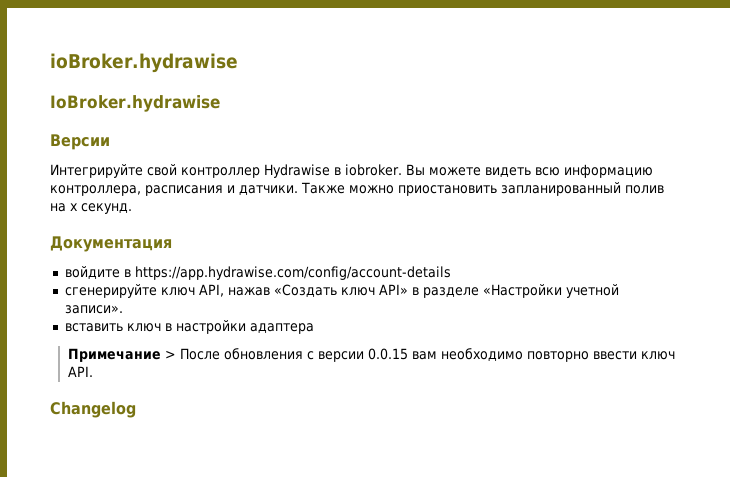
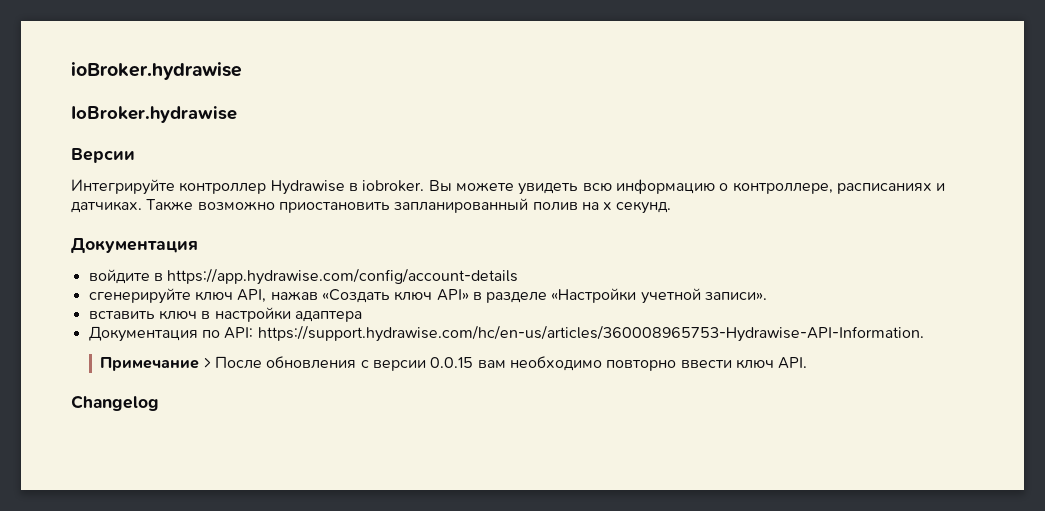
- Интегрируйте свой контроллер Hydrawise в iobroker.
+ Интегрируйте контроллер Hydrawise в iobroker.
- Вы можете видеть всю информацию контроллера, расписания и датчики. Также можно приостановить запланированный полив на x секунд.
+ Вы можете увидеть всю информацию о контроллере, расписаниях и датчиках. Также возможно приостановить запланированный полив на x секунд.
+ Документация по API: https://support.hydrawise.com/hc/en-us/articles/360008965753-Hydrawise-API-Information.

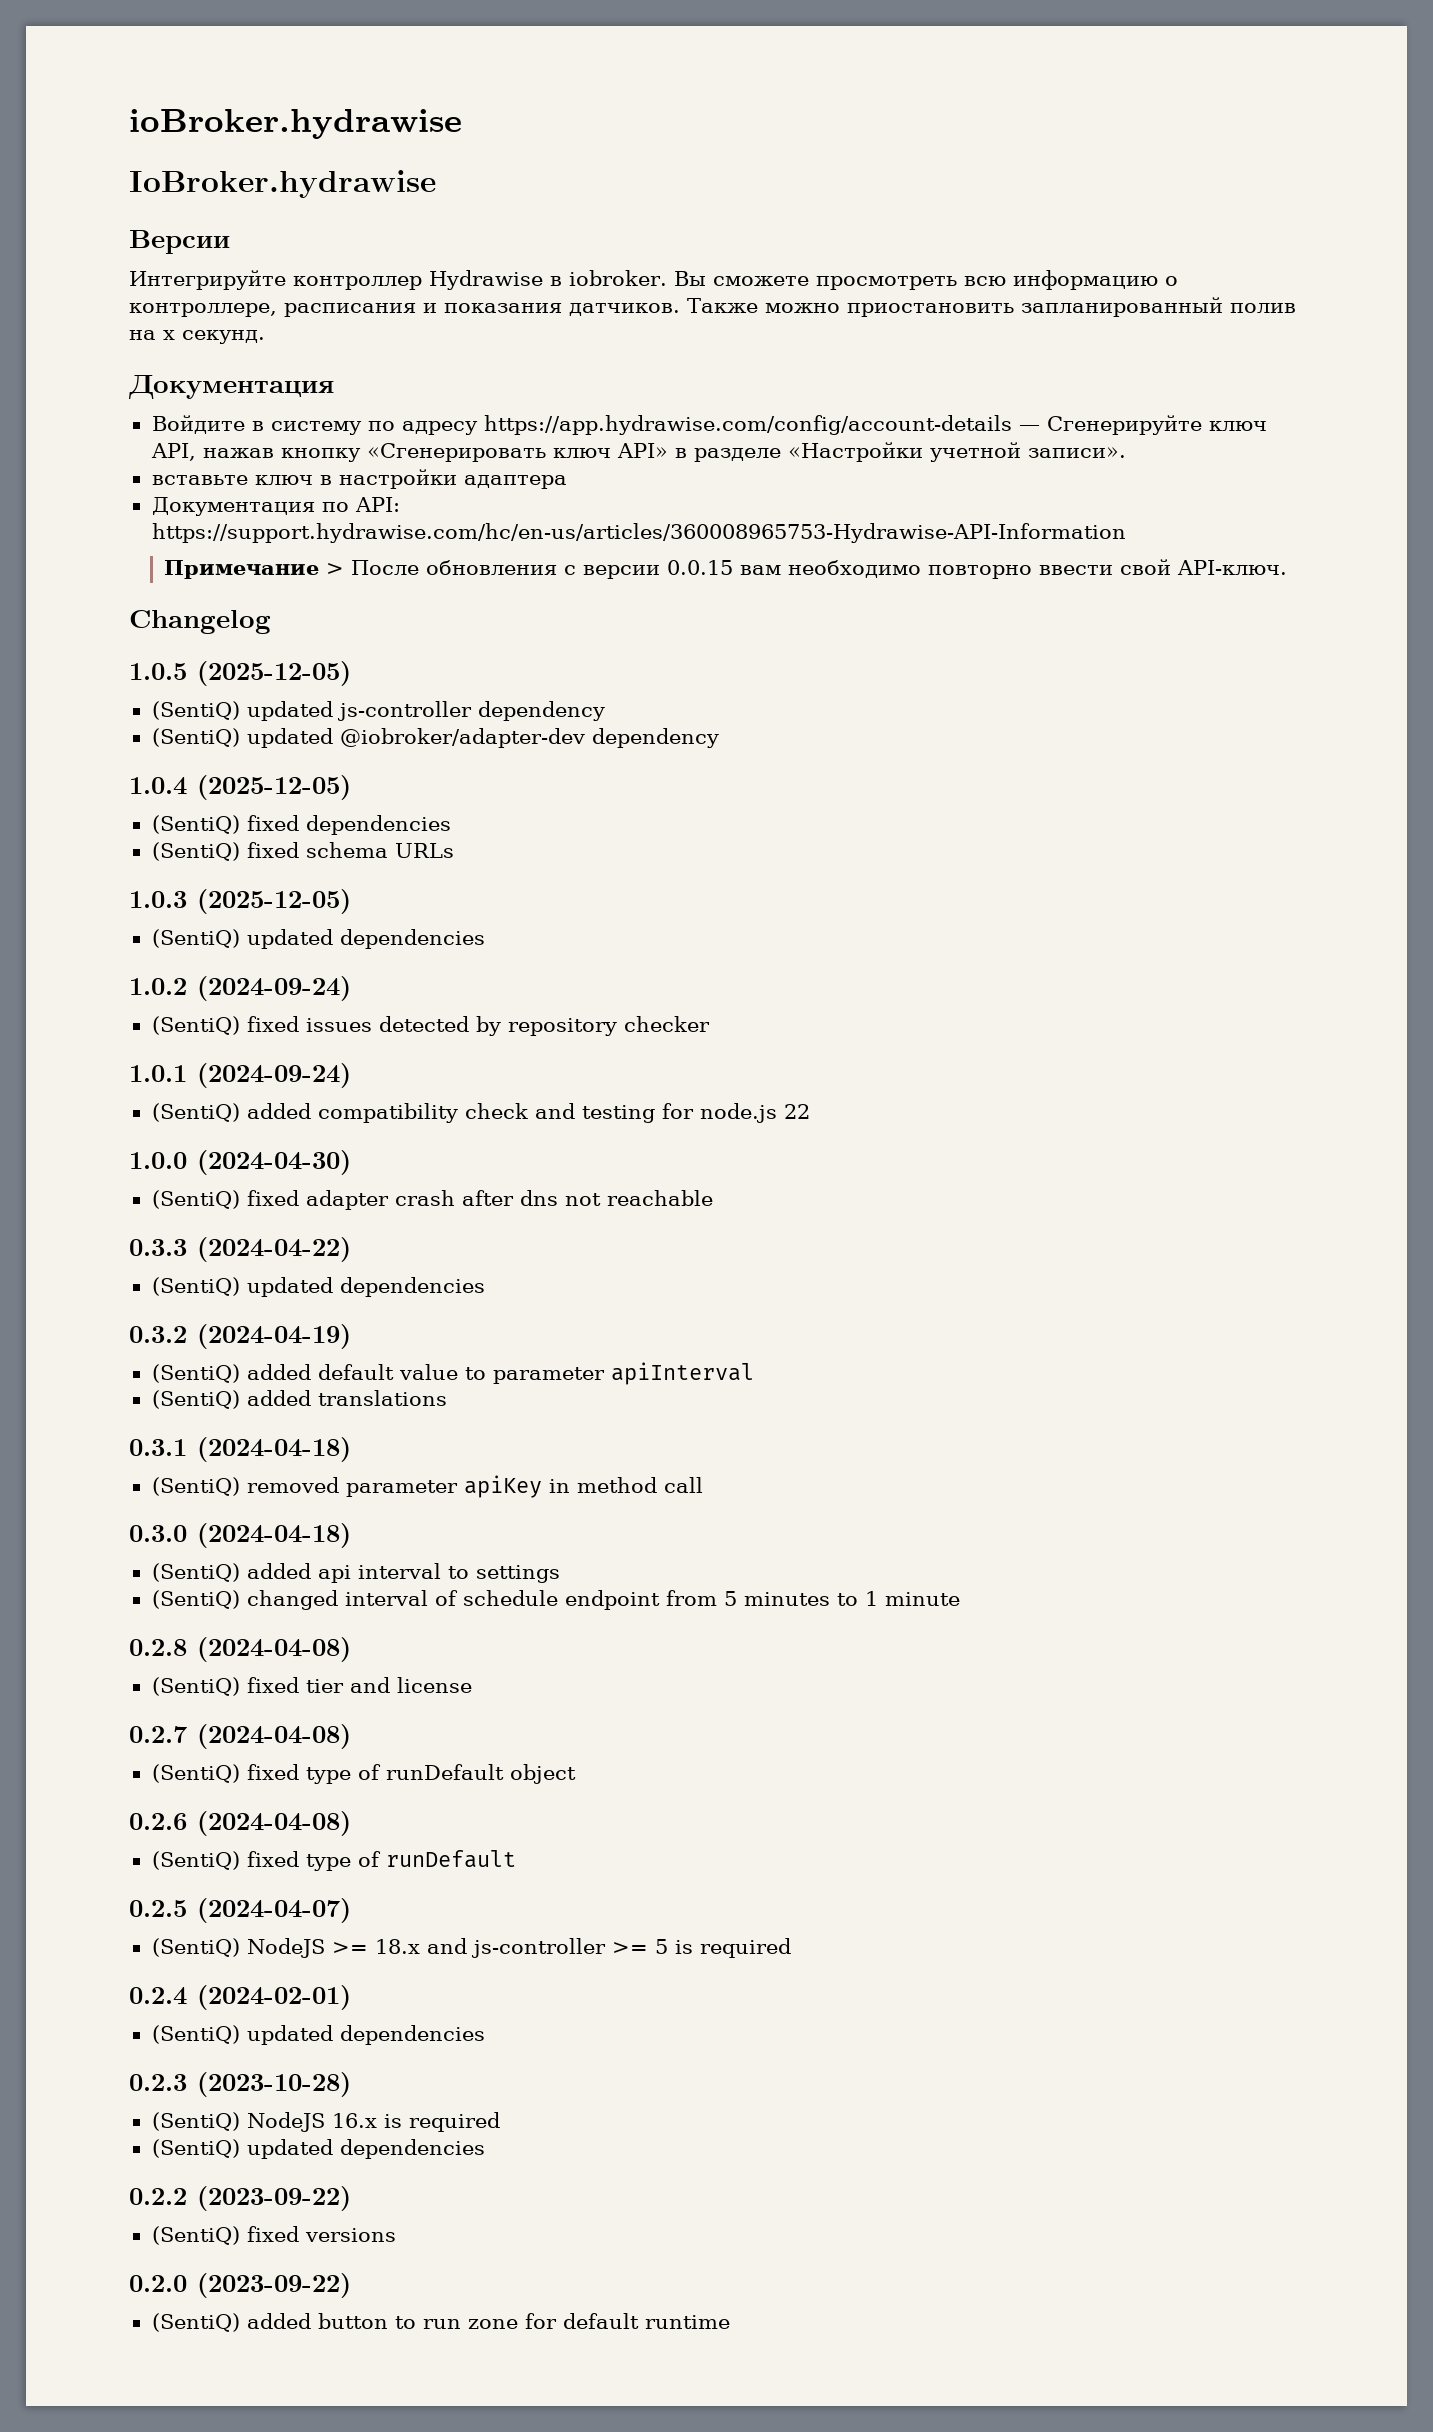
- Вы можете увидеть всю информацию о контроллере, расписаниях и датчиках. Также возможно приостановить запланированный полив на x секунд.
+ Вы сможете просмотреть всю информацию о контроллере, расписания и показания датчиков. Также можно приостановить запланированный полив на x секунд.
- войдите в https://app.hydrawise.com/config/account-details
- сгенерируйте ключ API, нажав «Создать ключ API» в разделе «Настройки учетной записи».
+ Войдите в систему по адресу https://app.hydrawise.com/config/account-details — Сгенерируйте ключ API, нажав кнопку «Сгенерировать ключ API» в разделе «Настройки учетной записи».
- вставить ключ в настройки адаптера
+ вставьте ключ в настройки адаптера
- Документация по API: https://support.hydrawise.com/hc/en-us/articles/360008965753-Hydrawise-API-Information.
+ Документация по API: https://support.hydrawise.com/hc/en-us/articles/360008965753-Hydrawise-API-Information
- Примечание > После обновления с версии 0.0.15 вам необходимо повторно ввести ключ API.
+ Примечание > После обновления с версии 0.0.15 вам необходимо повторно ввести свой API-ключ.
+ 1.0.5 (2025-12-05)
+ (SentiQ) updated js-controller dependency
+ (SentiQ) updated @iobroker/adapter-dev dependency
+ 1.0.4 (2025-12-05)
+ (SentiQ) fixed dependencies
+ (SentiQ) fixed schema URLs
+ 1.0.3 (2025-12-05)
+ (SentiQ) updated dependencies
+ 1.0.2 (2024-09-24)
+ (SentiQ) fixed issues detected by repository checker
+ 1.0.1 (2024-09-24)
+ (SentiQ) added compatibility check and testing for node.js 22
+ 1.0.0 (2024-04-30)
+ (SentiQ) fixed adapter crash after dns not reachable
+ 0.3.3 (2024-04-22)
+ (SentiQ) updated dependencies
+ 0.3.2 (2024-04-19)
+ (SentiQ) added default value to parameter apiInterval
+ (SentiQ) added translations
+ 0.3.1 (2024-04-18)
+ (SentiQ) removed parameter apiKey in method call
+ 0.3.0 (2024-04-18)
+ (SentiQ) added api interval to settings
+ (SentiQ) changed interval of schedule endpoint from 5 minutes to 1 minute
+ 0.2.8 (2024-04-08)
+ (SentiQ) fixed tier and license
+ 0.2.7 (2024-04-08)
+ (SentiQ) fixed type of runDefault object
+ 0.2.6 (2024-04-08)
+ (SentiQ) fixed type of runDefault
+ 0.2.5 (2024-04-07)
+ (SentiQ) NodeJS >= 18.x and js-controller >= 5 is required
+ 0.2.4 (2024-02-01)
+ (SentiQ) updated dependencies
+ 0.2.3 (2023-10-28)
+ (SentiQ) NodeJS 16.x is required
+ (SentiQ) updated dependencies
+ 0.2.2 (2023-09-22)
+ (SentiQ) fixed versions
+ 0.2.0 (2023-09-22)
+ (SentiQ) added button to run zone for default runtime

